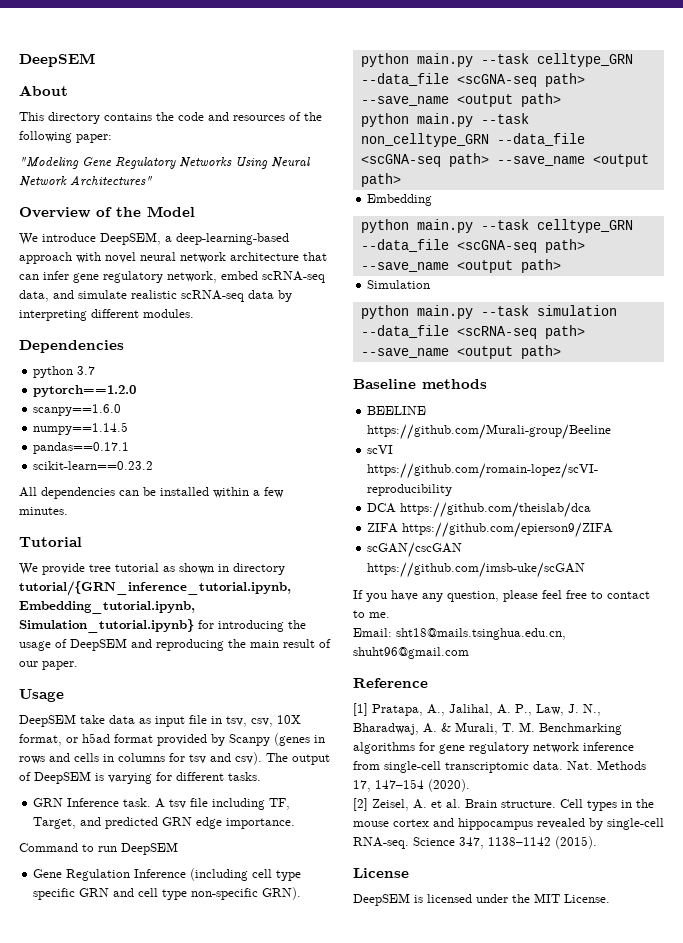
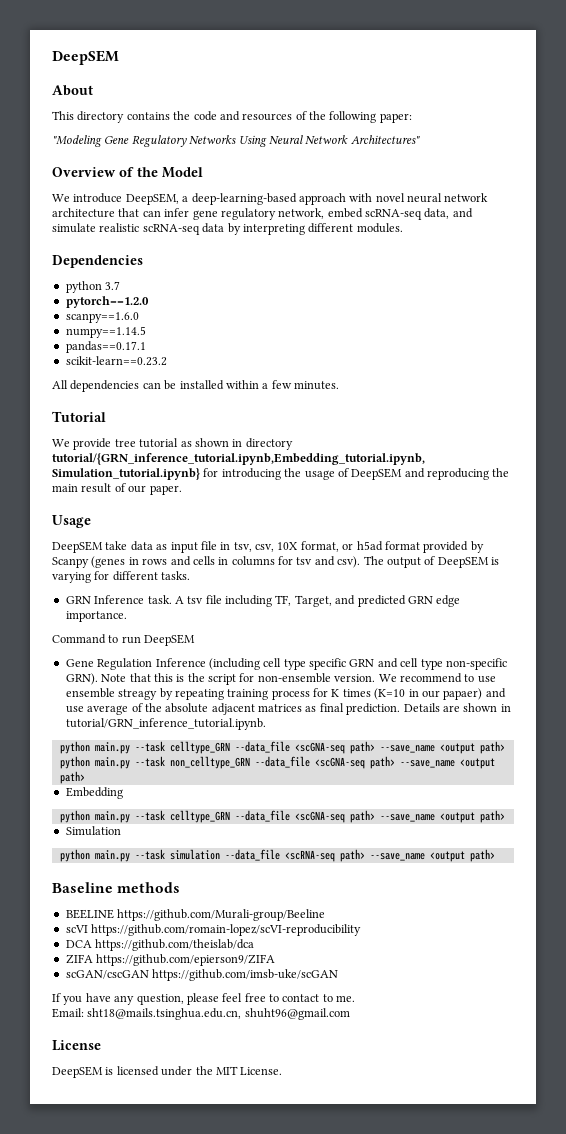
+ Note that this is the script for non-ensemble version. We recommend to use ensemble streagy by repeating training process for K times (K=10 in our papaer) and use average of the absolute adjacent matrices as final prediction. Details are shown in tutorial/GRN_inference_tutorial.ipynb.
- Reference
- [1] Pratapa, A., Jalihal, A. P., Law, J. N., Bharadwaj, A. & Murali, T. M. Benchmarking algorithms for gene regulatory network inference from single-cell transcriptomic data. Nat. Methods 17, 147–154 (2020).
- [2] Zeisel, A. et al. Brain structure. Cell types in the mouse cortex and hippocampus revealed by single-cell RNA-seq. Science 347, 1138–1142 (2015).

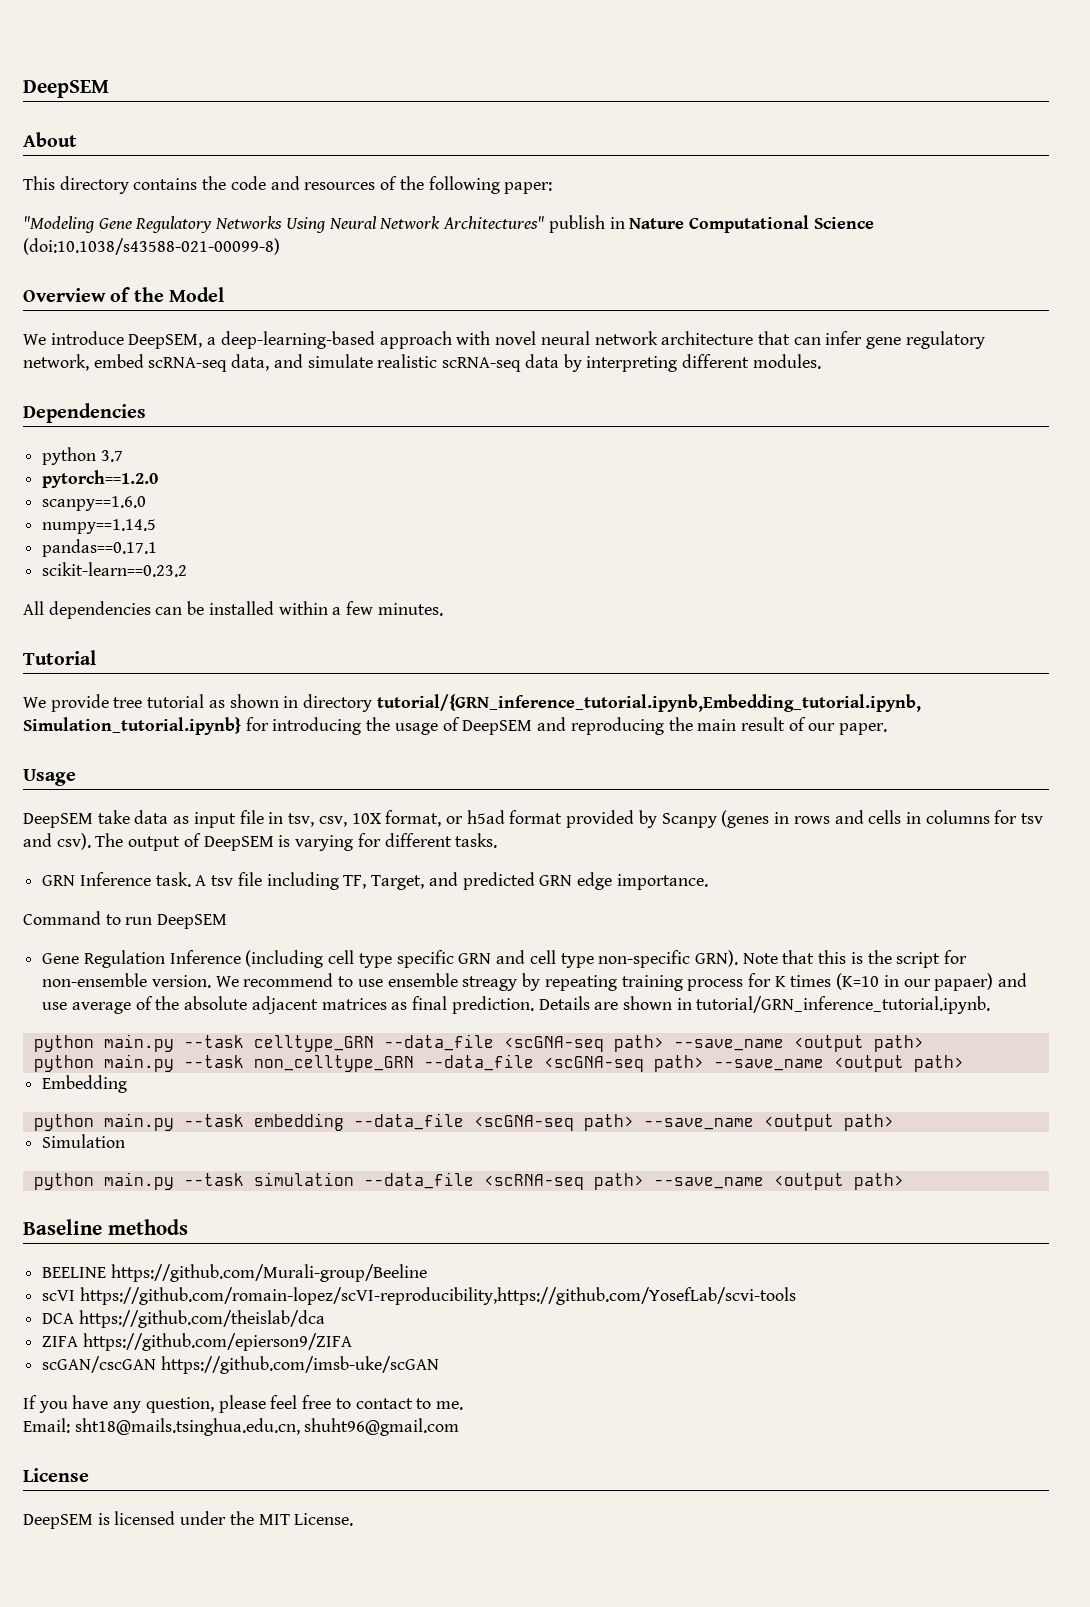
- "Modeling Gene Regulatory Networks Using Neural Network Architectures"
+ "Modeling Gene Regulatory Networks Using Neural Network Architectures" publish in Nature Computational Science (doi:10.1038/s43588-021-00099-8)
  Embedding
- python main.py --task celltype_GRN --data_file <scGNA-seq path> --save_name <output path>
+ python main.py --task embedding --data_file <scGNA-seq path> --save_name <output path>
- scVI https://github.com/romain-lopez/scVI-reproducibility
+ scVI https://github.com/romain-lopez/scVI-reproducibility,https://github.com/YosefLab/scvi-tools

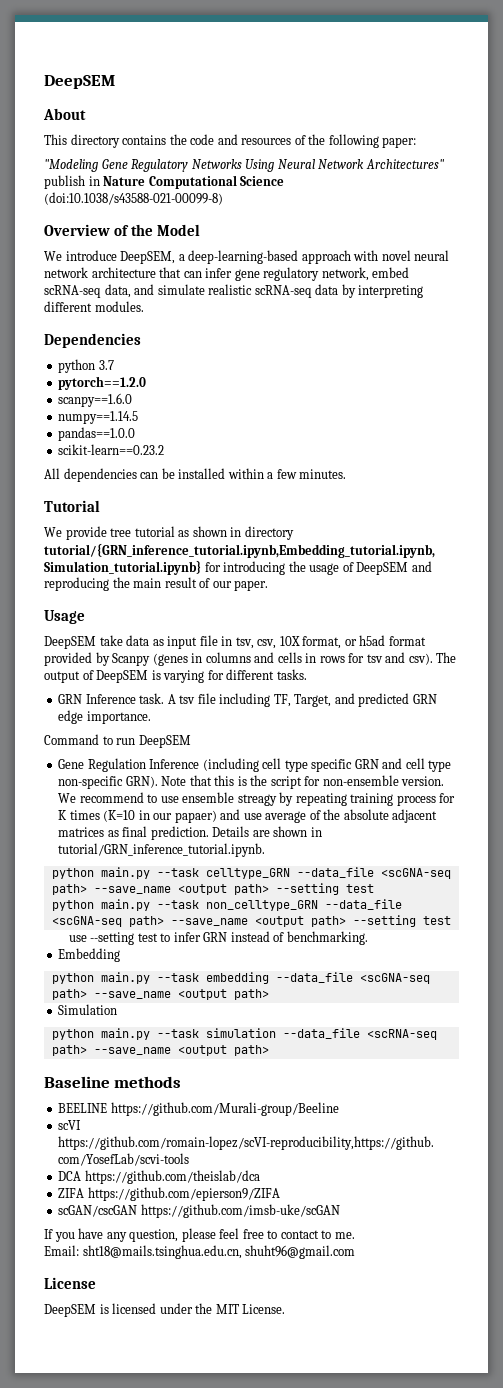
- pandas==0.17.1
+ pandas==1.0.0
- DeepSEM take data as input file in tsv, csv, 10X format, or h5ad format provided by Scanpy (genes in rows and cells in columns for tsv and csv).
+ DeepSEM take data as input file in tsv, csv, 10X format, or h5ad format provided by Scanpy (genes in columns and cells in rows for tsv and csv).
- python main.py --task celltype_GRN --data_file <scGNA-seq path> --save_name <output path>
+ python main.py --task celltype_GRN --data_file <scGNA-seq path> --save_name <output path> --setting test
- python main.py --task non_celltype_GRN --data_file <scGNA-seq path> --save_name <output path>
+ python main.py --task non_celltype_GRN --data_file <scGNA-seq path> --save_name <output path> --setting test
+ use --setting test to infer GRN instead of benchmarking.

